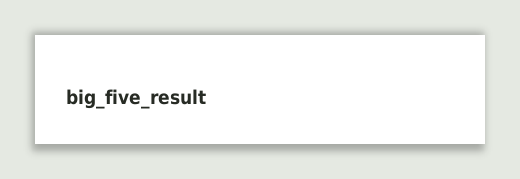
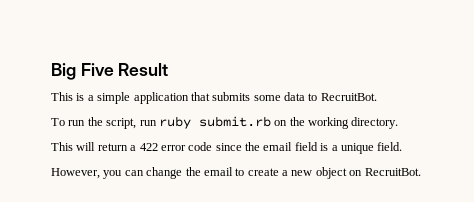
- big_five_result
+ Big Five Result
+ This is a simple application that submits some data to RecruitBot.
+ To run the script, run ruby submit.rb on the working directory.
+ This will return a 422 error code since the email field is a unique field.
+ However, you can change the email to create a new object on RecruitBot.

